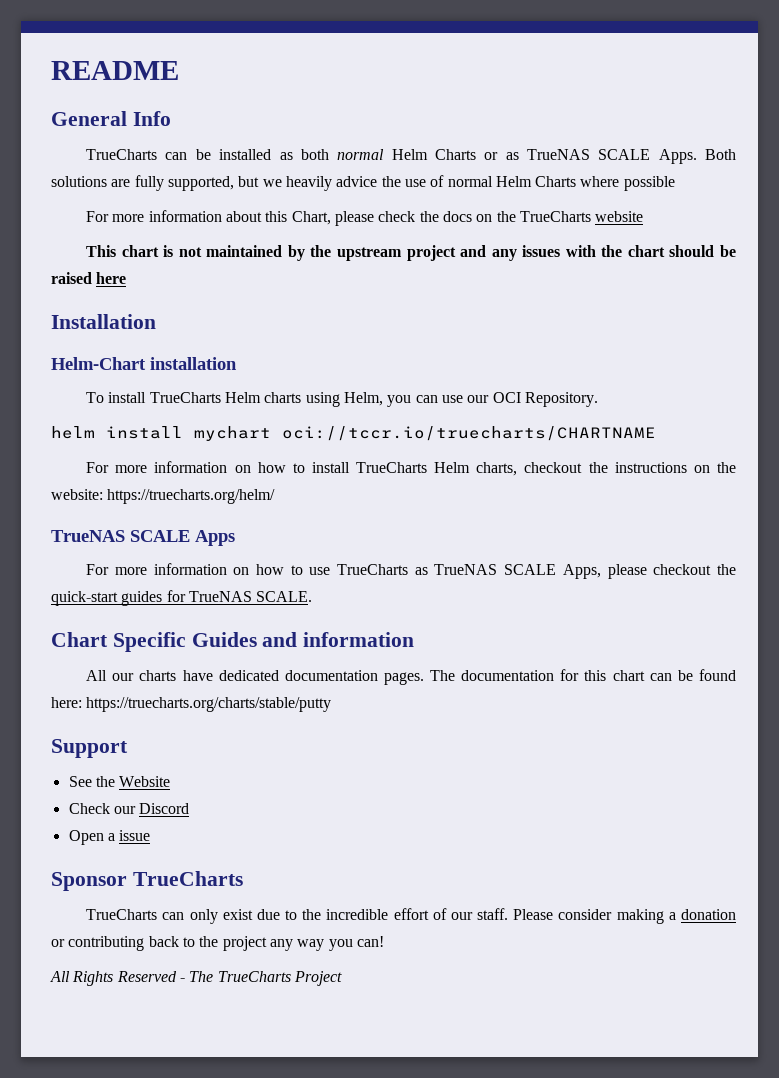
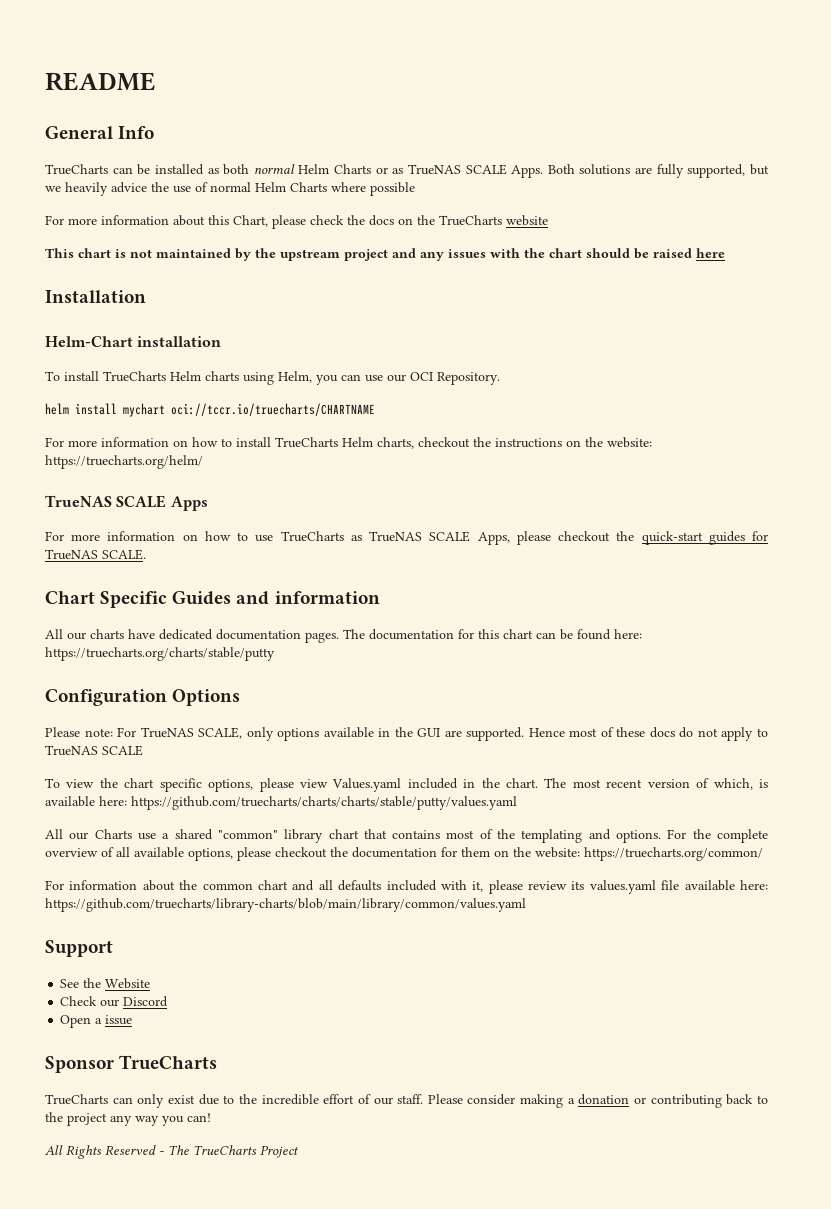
+ Configuration Options
+ Please note: For TrueNAS SCALE, only options available in the GUI are supported. Hence most of these docs do not apply to TrueNAS SCALE
+ To view the chart specific options, please view Values.yaml included in the chart. The most recent version of which, is available here: https://github.com/truecharts/charts/charts/stable/putty/values.yaml
+ All our Charts use a shared "common" library chart that contains most of the templating and options. For the complete overview of all available options, please checkout the documentation for them on the website: https://truecharts.org/common/
+ For information about the common chart and all defaults included with it, please review its values.yaml file available here: https://github.com/truecharts/library-charts/blob/main/library/common/values.yaml

